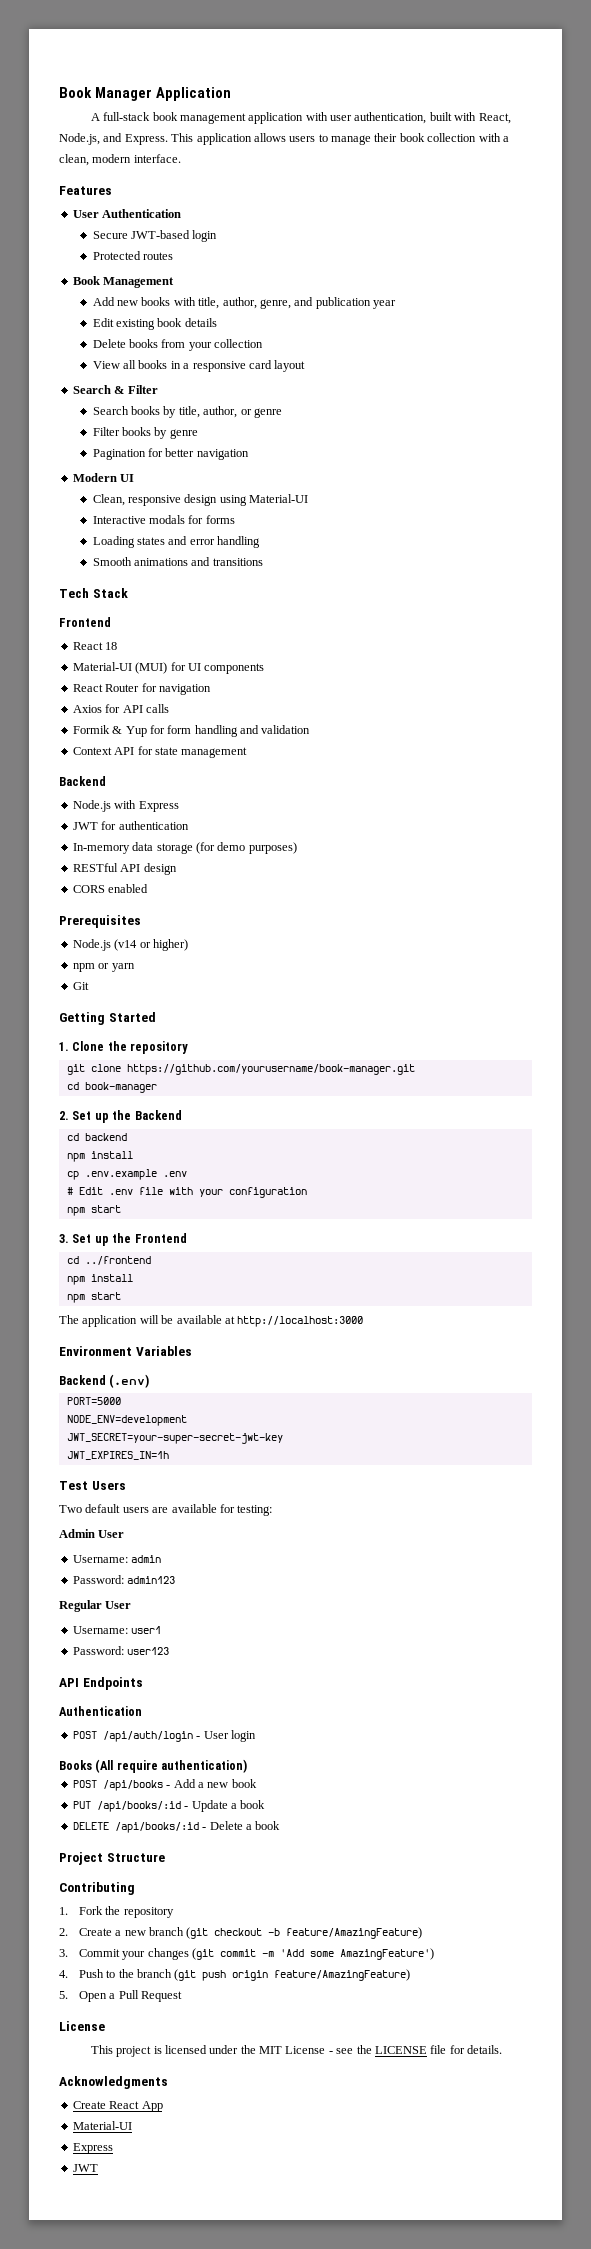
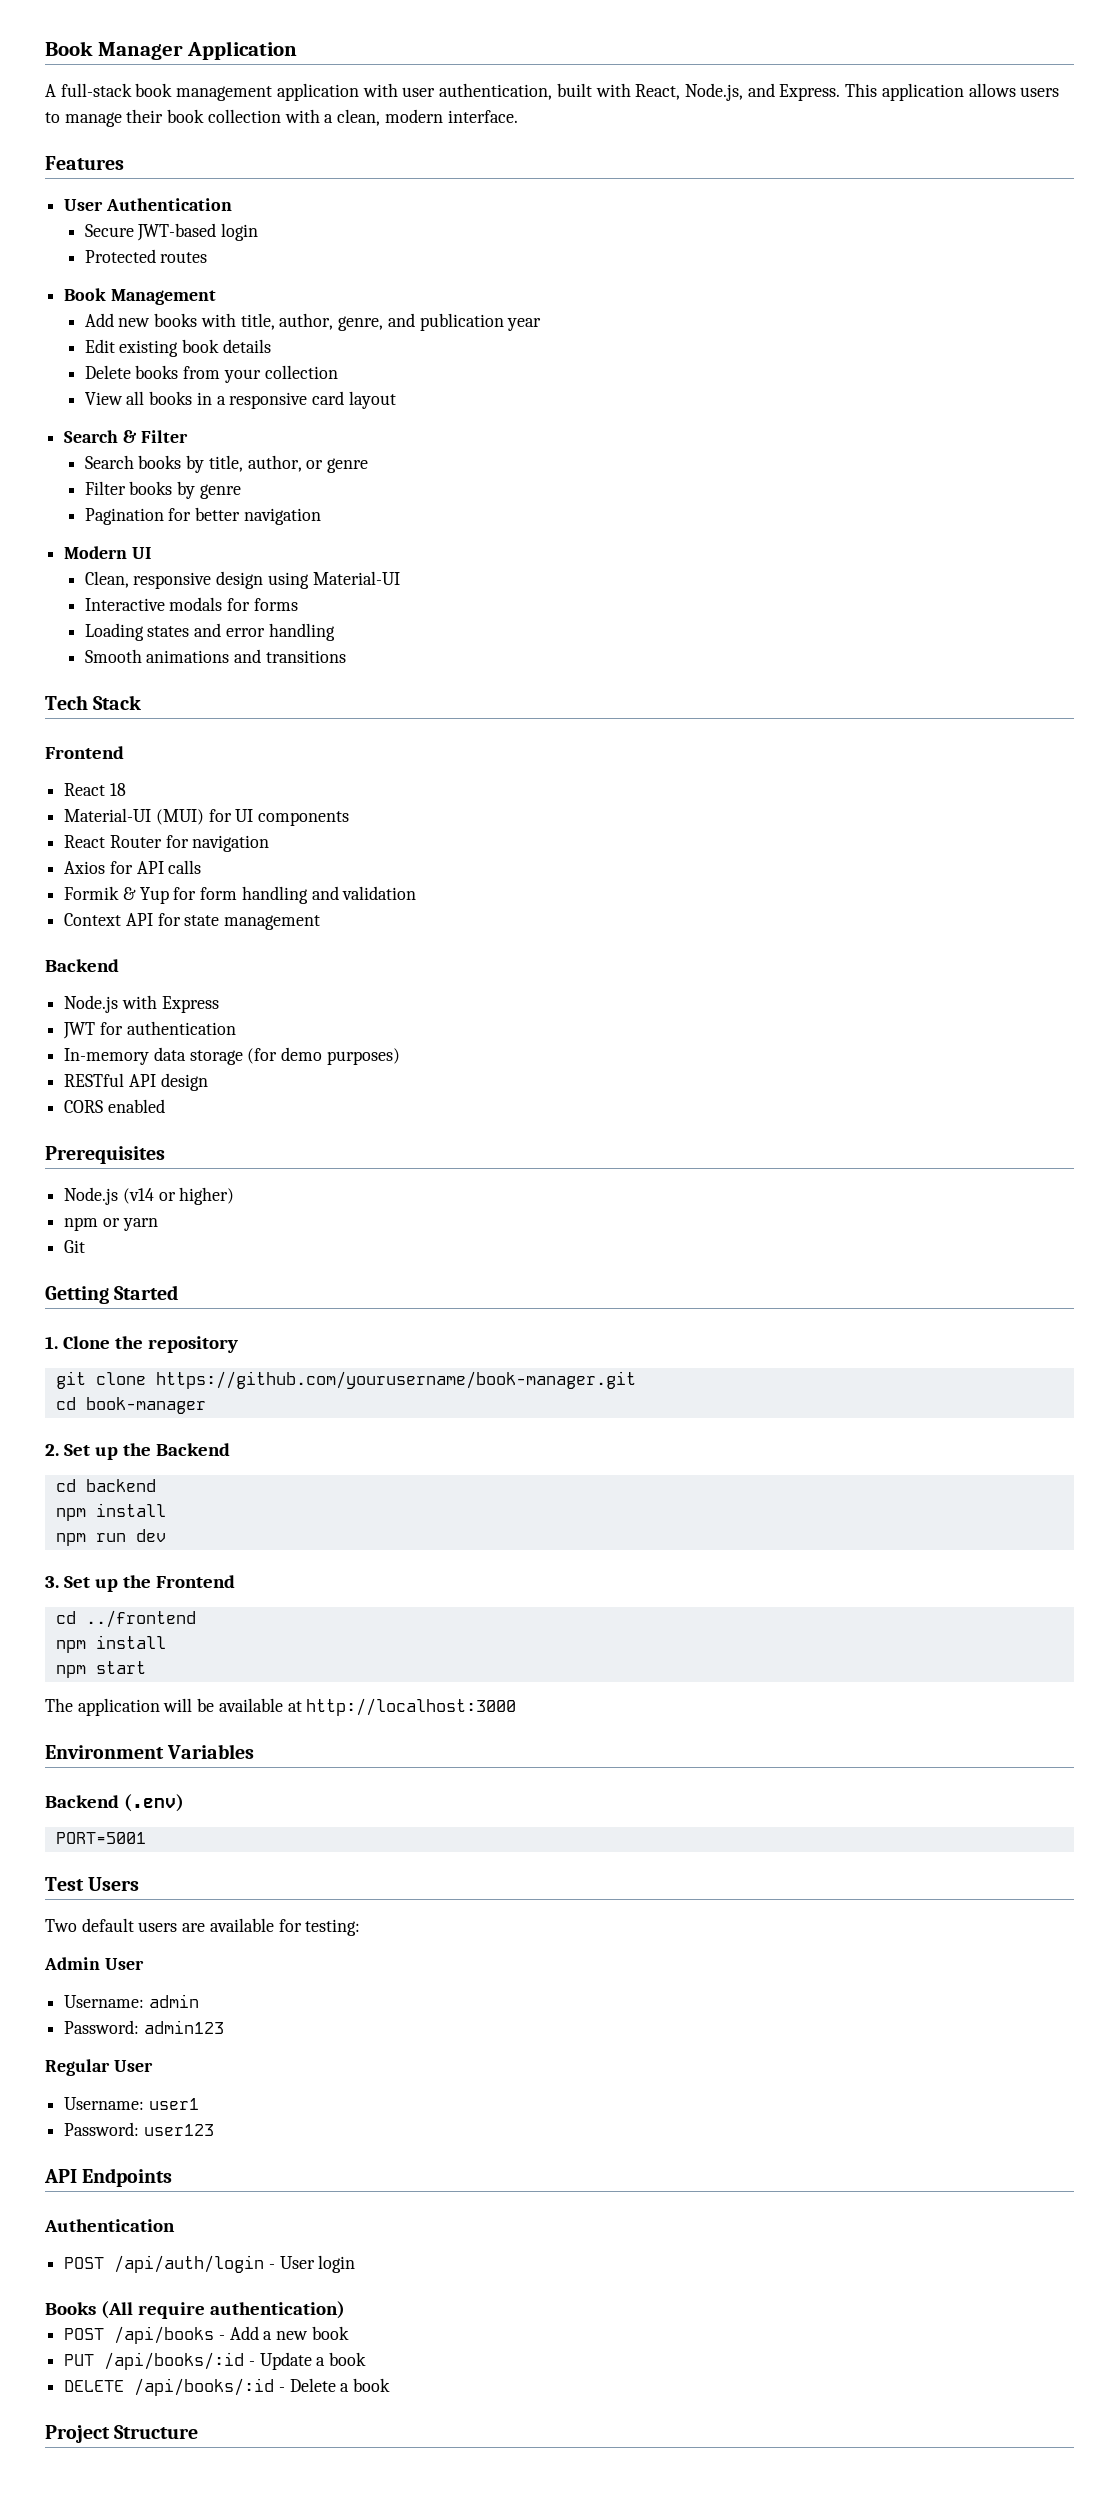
- cp .env.example .env
- # Edit .env file with your configuration
- npm start
+ npm run dev
- PORT=5000
- NODE_ENV=development
- JWT_SECRET=your-super-secret-jwt-key
- JWT_EXPIRES_IN=1h
+ PORT=5001
- Contributing
- 1. Fork the repository
- 2. Create a new branch (git checkout -b feature/AmazingFeature)
- 3. Commit your changes (git commit -m 'Add some AmazingFeature')
- 4. Push to the branch (git push origin feature/AmazingFeature)
- 5. Open a Pull Request
- License
- This project is licensed under the MIT License - see the LICENSE file for details.
- Acknowledgments
- Create React App
- Material-UI
- Express
- JWT

